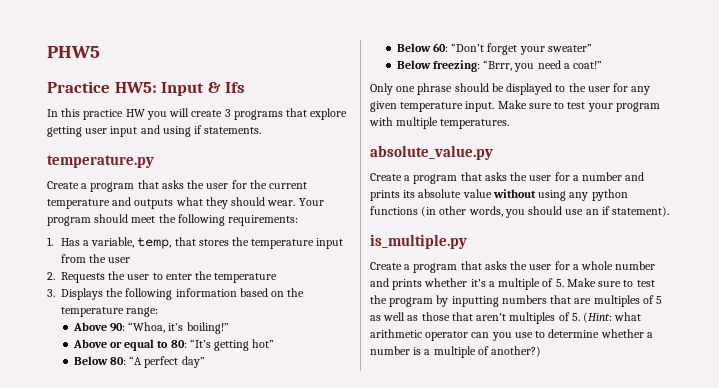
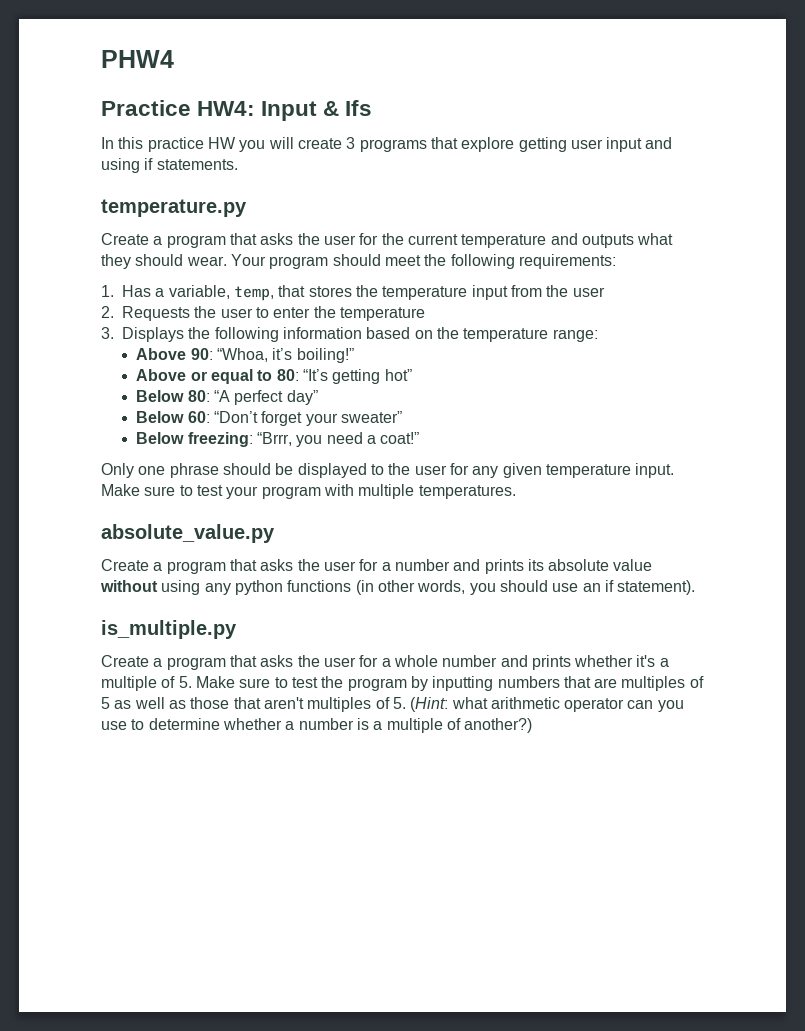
- PHW5
+ PHW4
- Practice HW5: Input & Ifs
+ Practice HW4: Input & Ifs

